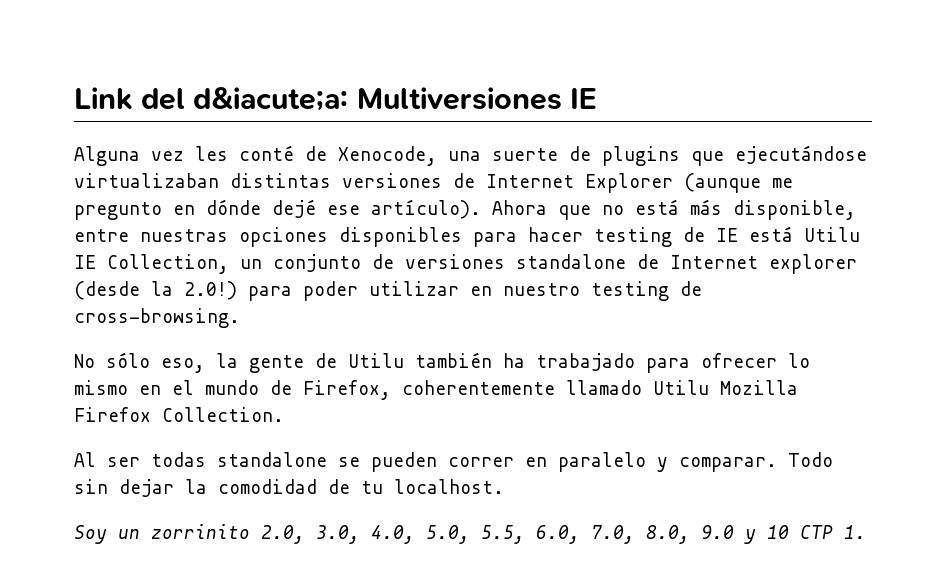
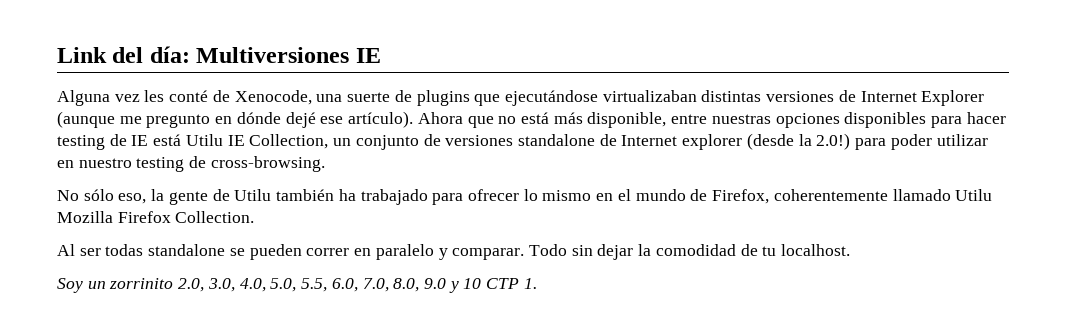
- Link del d&iacute;a: Multiversiones IE
+ Link del día: Multiversiones IE

